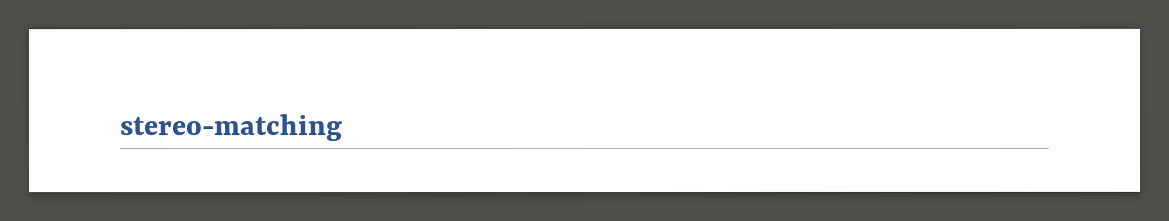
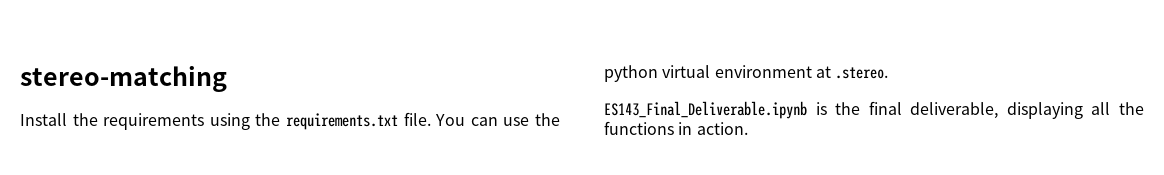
+ Install the requirements using the requirements.txt file. You can use the python virtual environment at .stereo.
+ ES143_Final_Deliverable.ipynb is the final deliverable, displaying all the functions in action.

